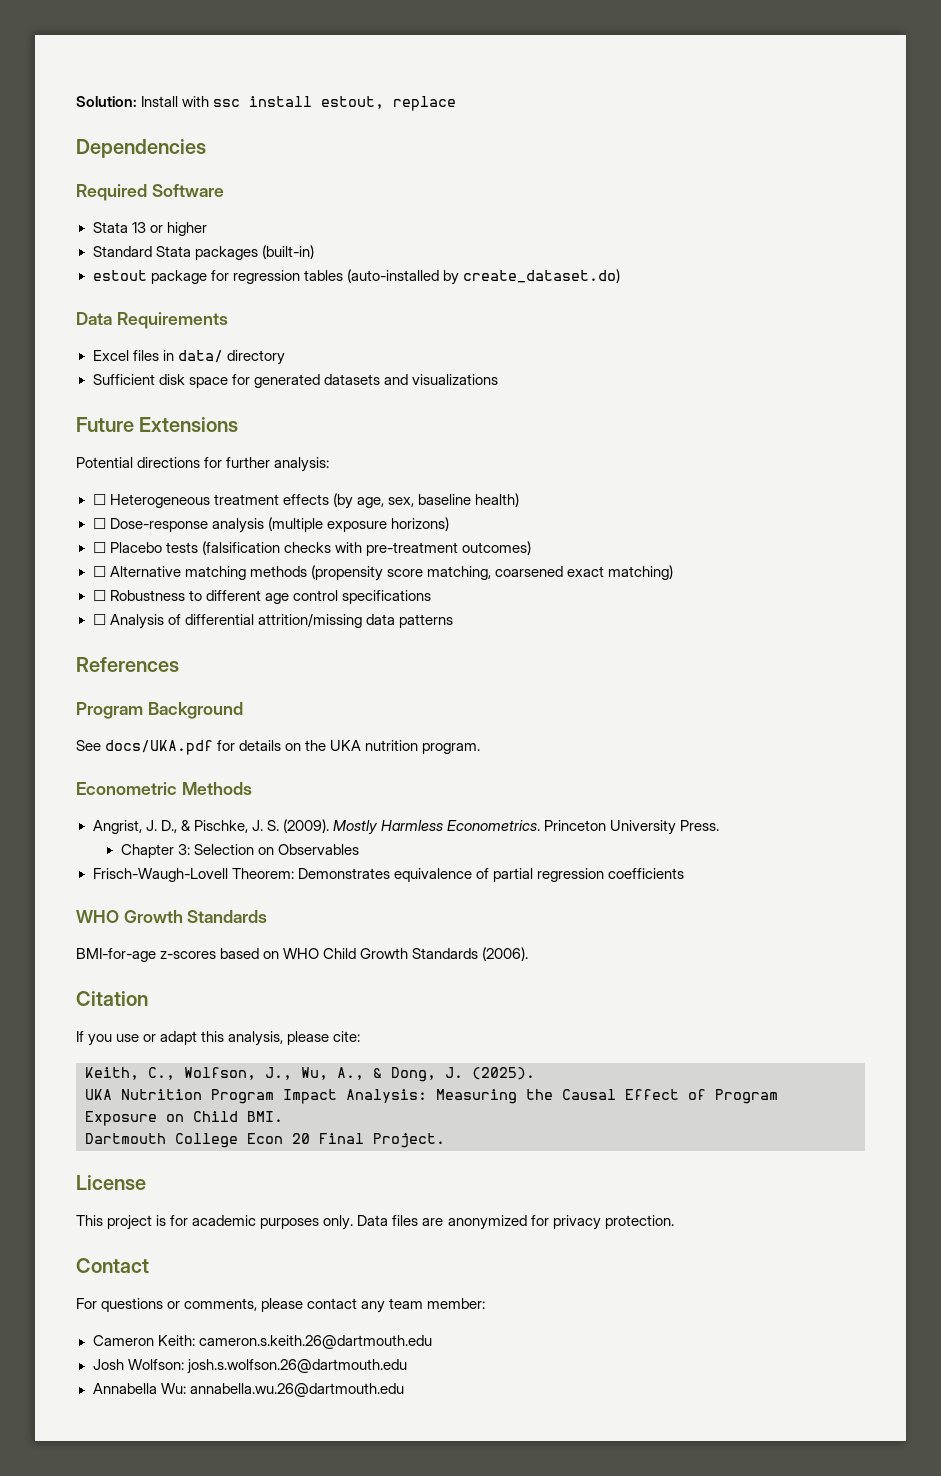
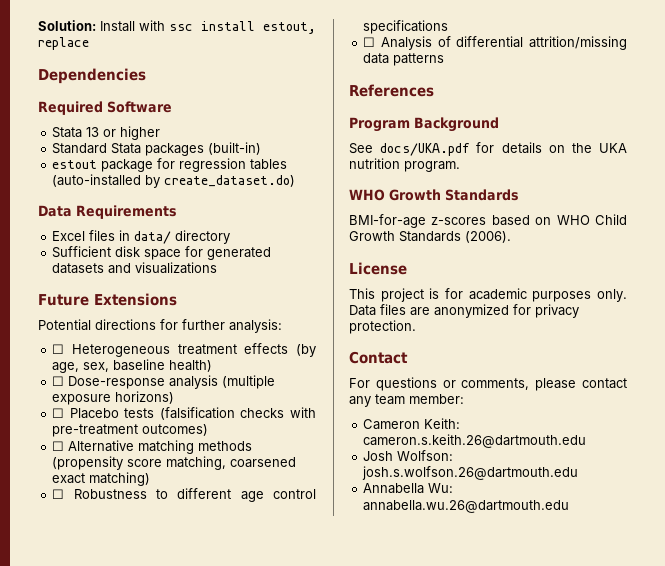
- Econometric Methods
- Angrist, J. D., & Pischke, J. S. (2009). Mostly Harmless Econometrics. Princeton University Press.
- Chapter 3: Selection on Observables
- Frisch-Waugh-Lovell Theorem: Demonstrates equivalence of partial regression coefficients
- Citation
- If you use or adapt this analysis, please cite:
- Keith, C., Wolfson, J., Wu, A., & Dong, J. (2025).
- UKA Nutrition Program Impact Analysis: Measuring the Causal Effect of Program Exposure on Child BMI.
- Dartmouth College Econ 20 Final Project.

